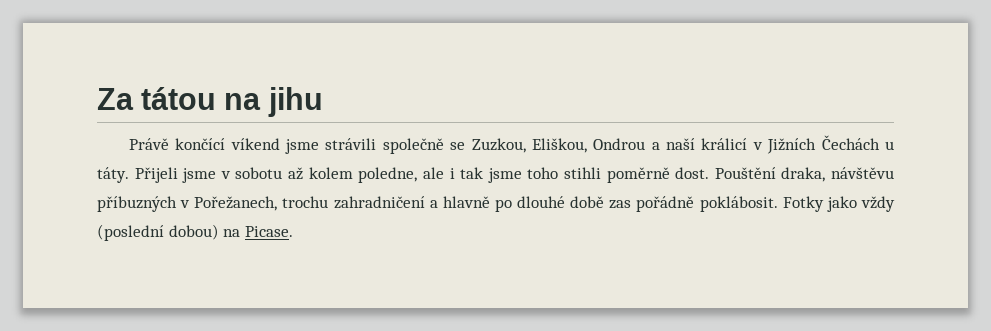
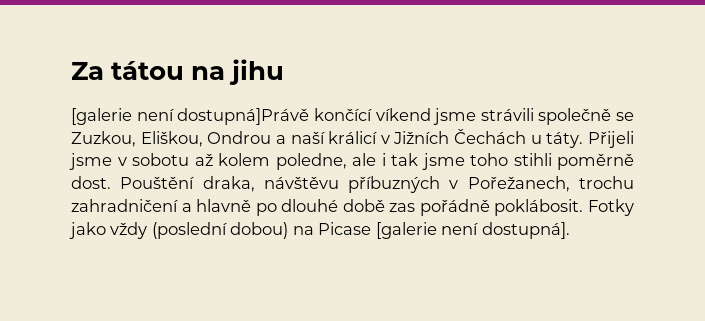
- Právě končící víkend jsme strávili společně se Zuzkou, Eliškou, Ondrou a naší králicí v Jižních Čechách u táty.
+ [galerie není dostupná]Právě končící víkend jsme strávili společně se Zuzkou, Eliškou, Ondrou a naší králicí v Jižních Čechách u táty.
- Fotky jako vždy (poslední dobou) na Picase.
+ Fotky jako vždy (poslední dobou) na Picase [galerie není dostupná].

